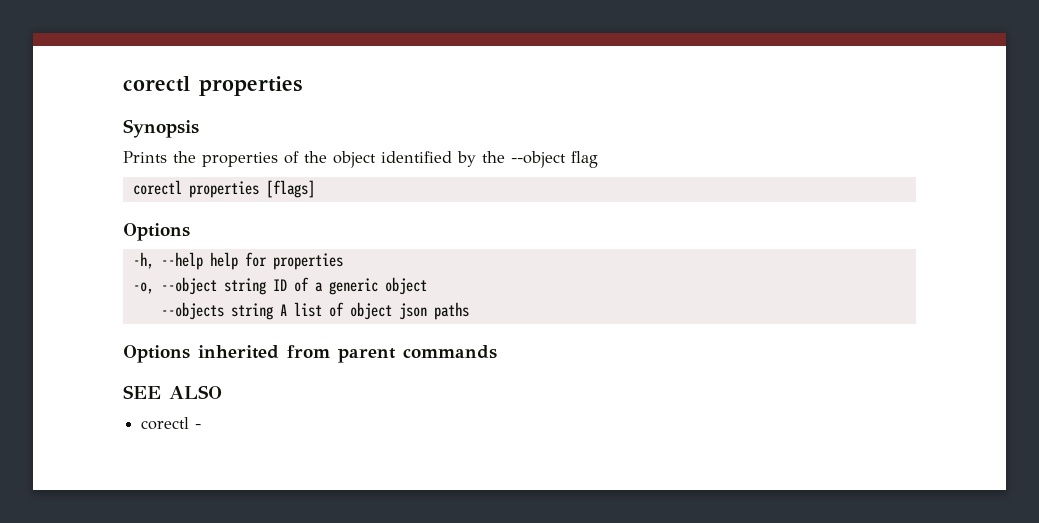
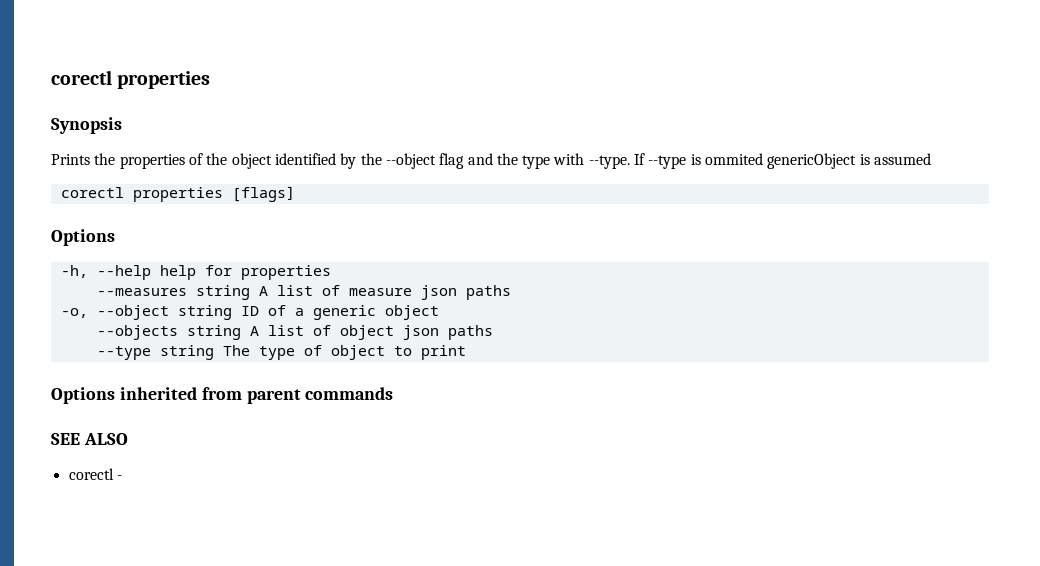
- Prints the properties of the object identified by the --object flag
+ Prints the properties of the object identified by the --object flag and the type with --type. If --type is ommited genericObject is assumed
+ --measures string A list of measure json paths
+ --type string The type of object to print

